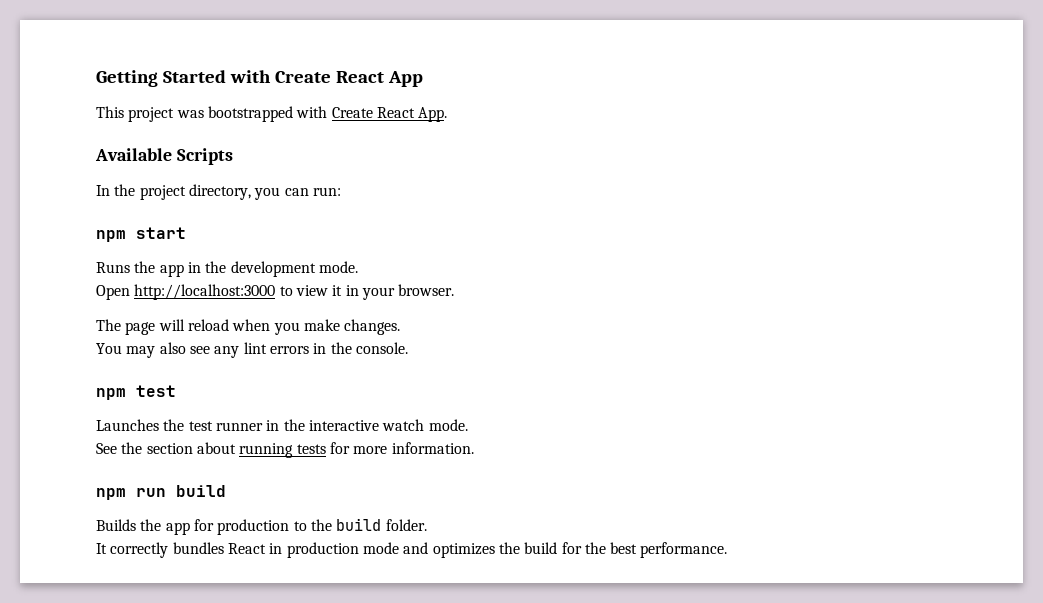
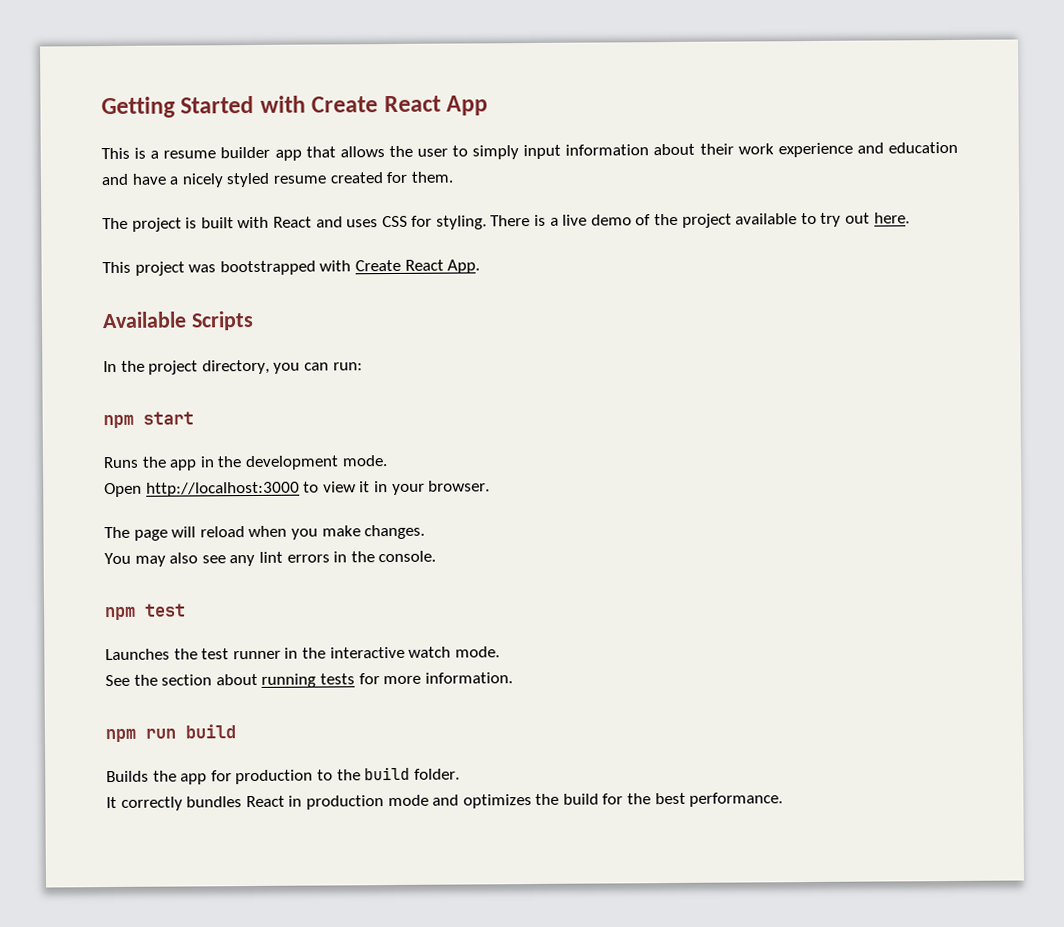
+ This is a resume builder app that allows the user to simply input information about their work experience and education and have a nicely styled resume created for them.
+ The project is built with React and uses CSS for styling. There is a live demo of the project available to try out here.

